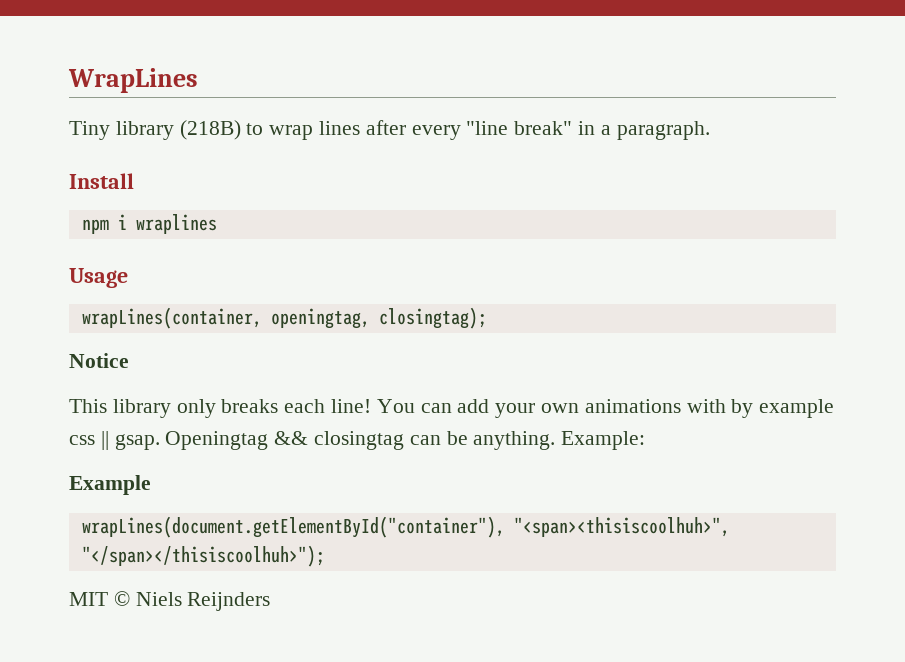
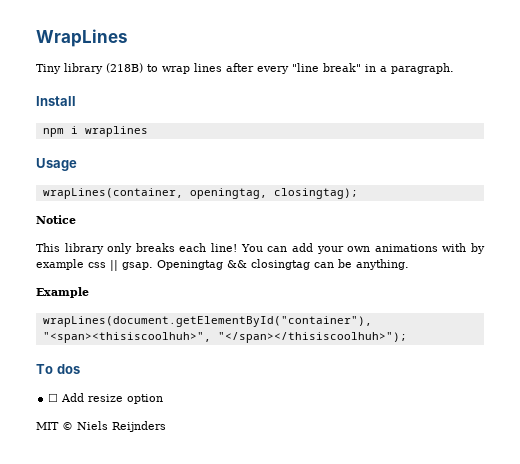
- Example:
+ To dos
+ ☐ Add resize option

